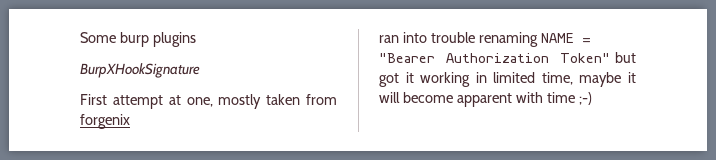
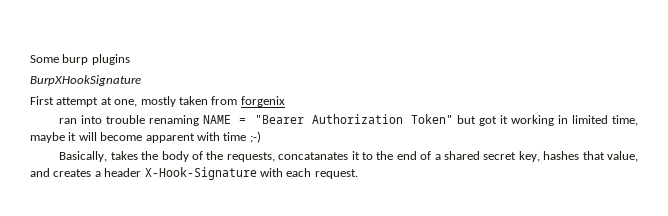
+ Basically, takes the body of the requests, concatanates it to the end of a shared secret key, hashes that value, and creates a header X-Hook-Signature with each request.

